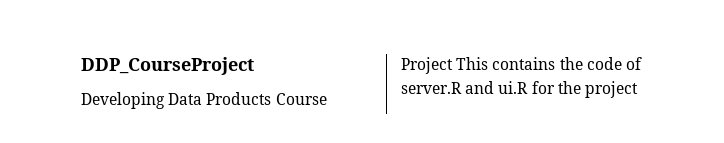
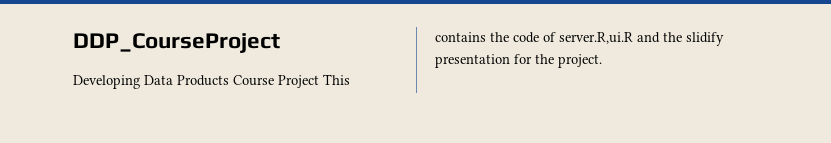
- Developing Data Products Course Project This contains the code of server.R and ui.R for the project
+ Developing Data Products Course Project This contains the code of server.R,ui.R and the slidify presentation for the project.

